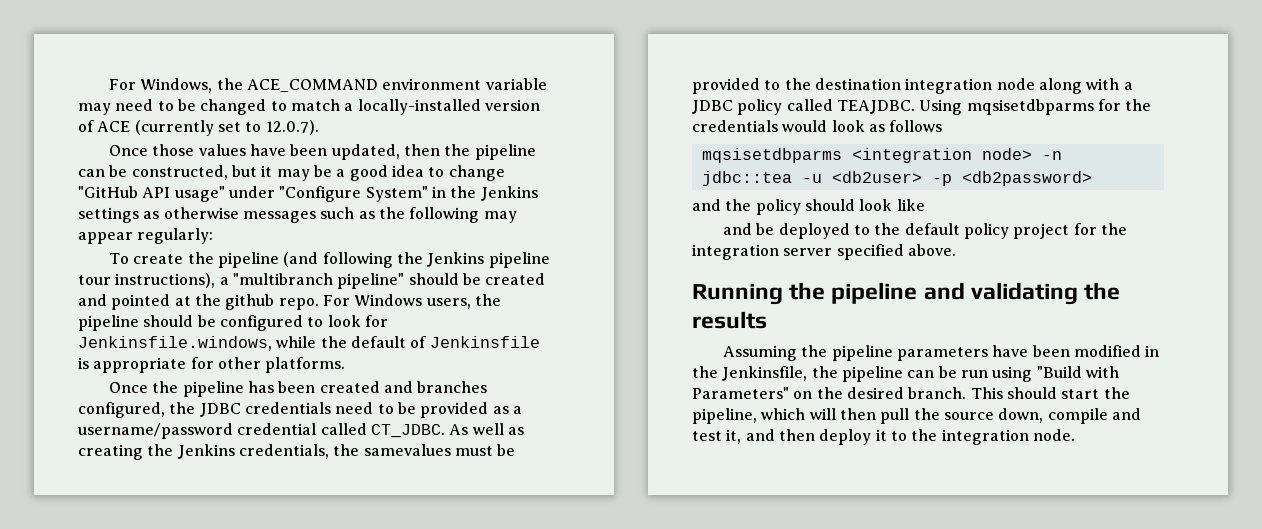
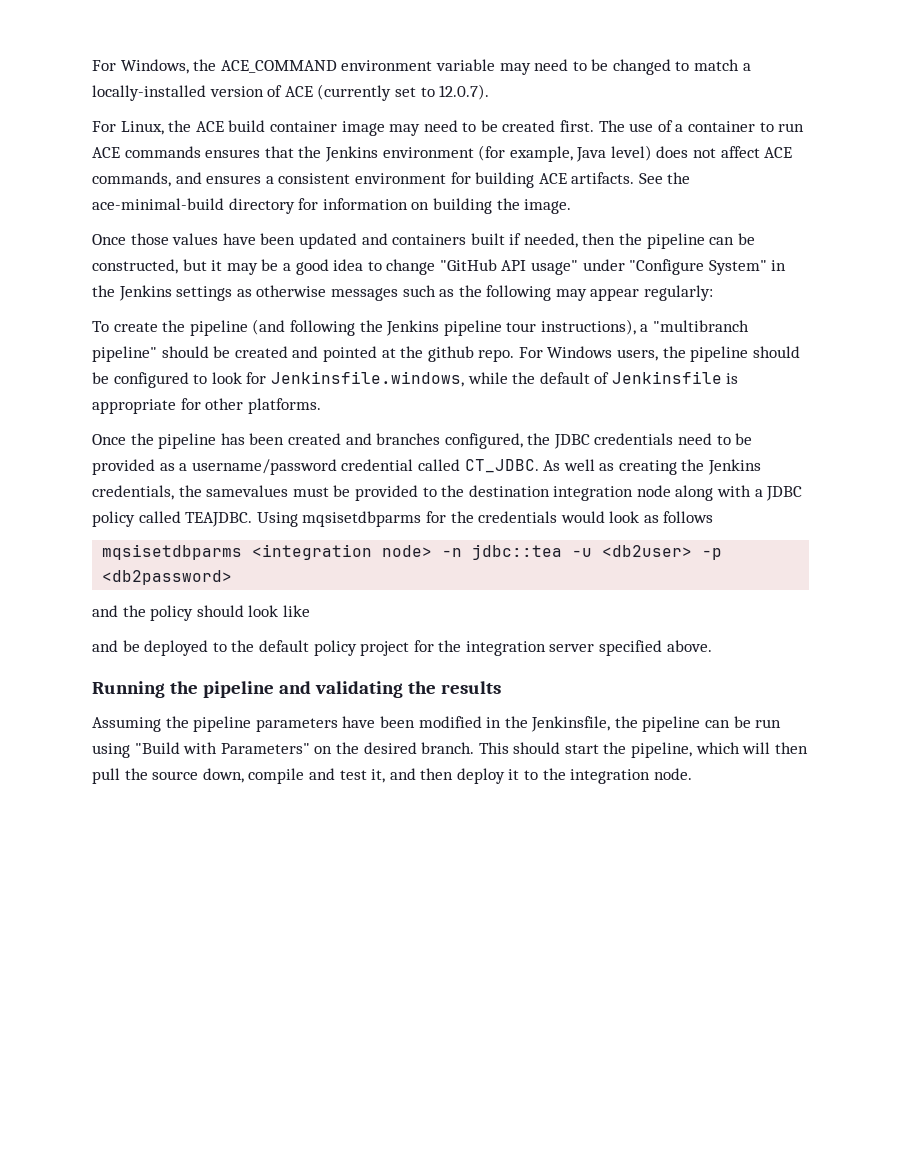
+ For Linux, the ACE build container image may need to be created first. The use of a container to run ACE commands ensures that the Jenkins environment (for example, Java level) does not affect ACE commands, and ensures a consistent environment for building ACE artifacts. See the ace-minimal-build directory for information on building the image.
- Once those values have been updated, then the pipeline can be constructed, but it may be a good idea to change "GitHub API usage" under "Configure System" in the Jenkins settings as otherwise messages such as the following may appear regularly:
+ Once those values have been updated and containers built if needed, then the pipeline can be constructed, but it may be a good idea to change "GitHub API usage" under "Configure System" in the Jenkins settings as otherwise messages such as the following may appear regularly:

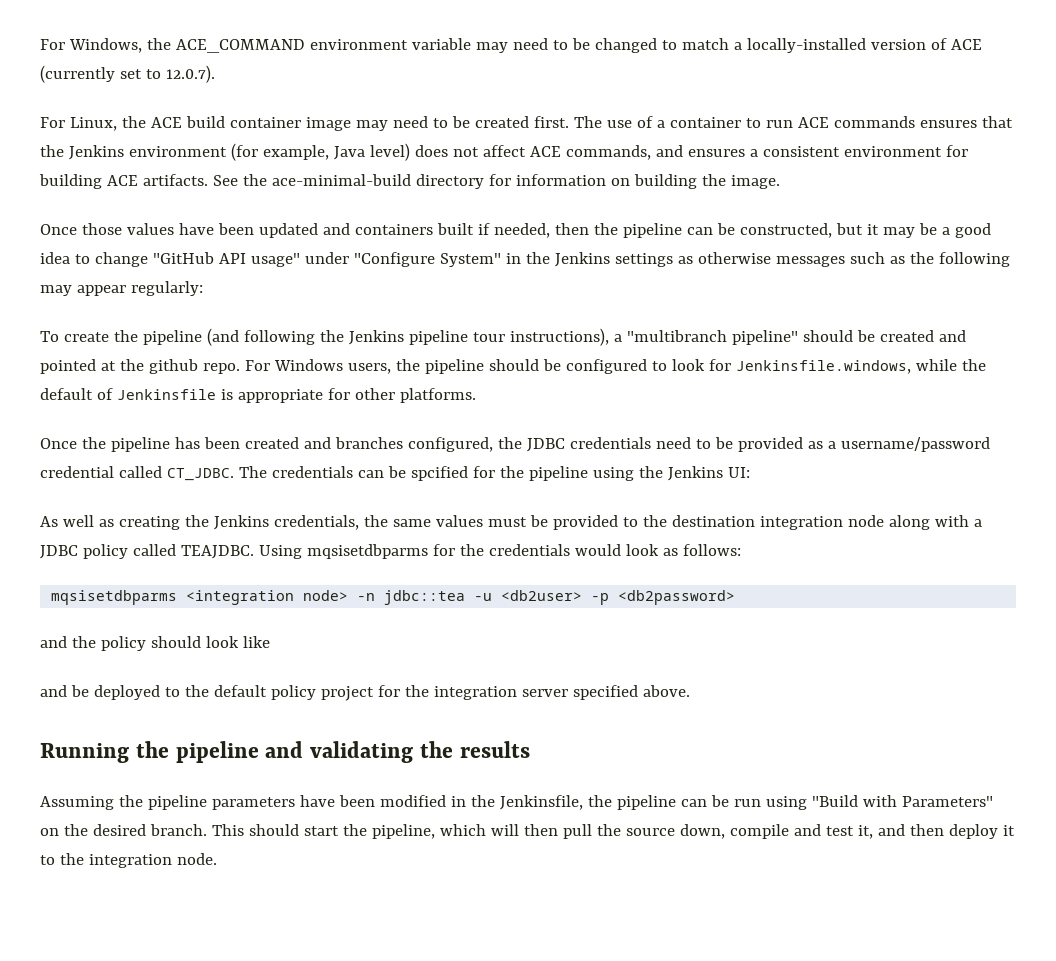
- Once the pipeline has been created and branches configured, the JDBC credentials need to be provided as a username/password credential called CT_JDBC. As well as creating the Jenkins credentials, the samevalues must be provided to the destination integration node along with a JDBC policy called TEAJDBC.
+ Once the pipeline has been created and branches configured, the JDBC credentials need to be provided as a username/password credential called CT_JDBC. The credentials can be spcified for the pipeline using the Jenkins UI:
+ As well as creating the Jenkins credentials, the same values must be provided to the destination integration node along with a JDBC policy called TEAJDBC.
- Using mqsisetdbparms for the credentials would look as follows
+ Using mqsisetdbparms for the credentials would look as follows:

